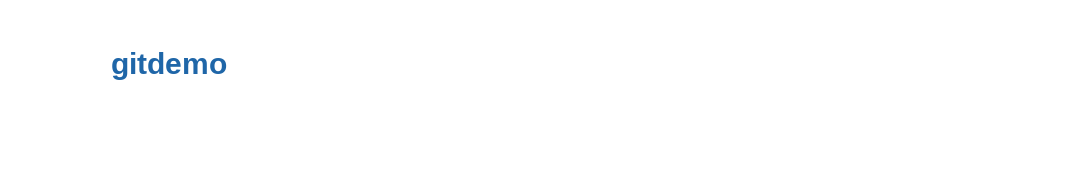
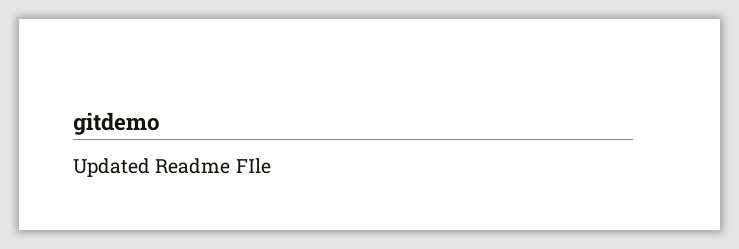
+ Updated Readme FIle

